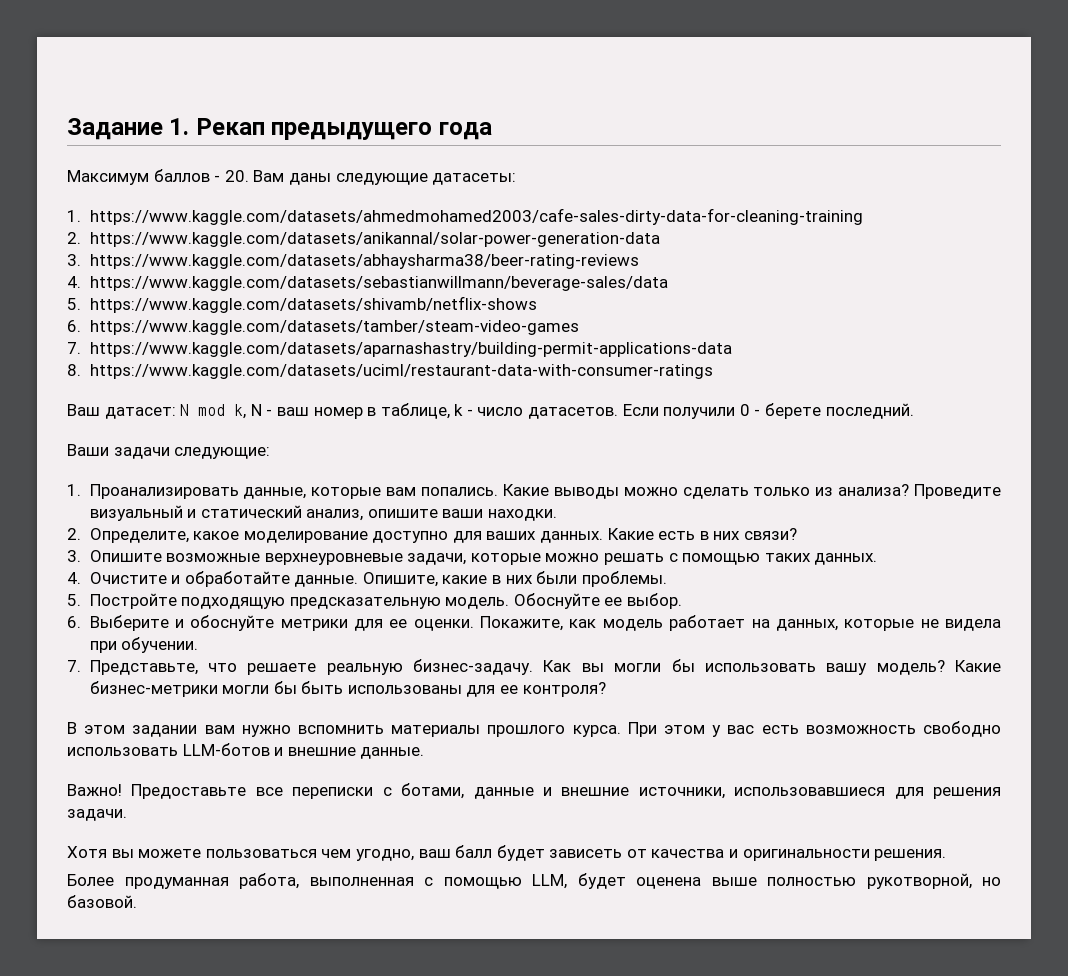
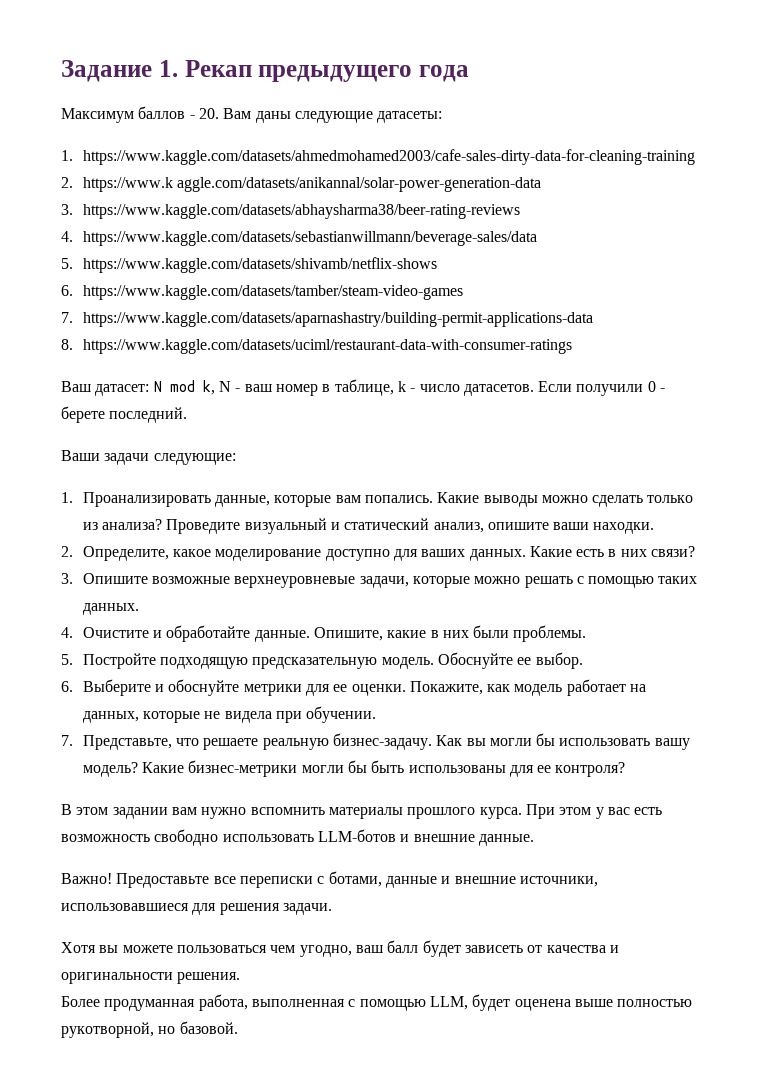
- 2. https://www.kaggle.com/datasets/anikannal/solar-power-generation-data
+ 2. https://www.k aggle.com/datasets/anikannal/solar-power-generation-data

